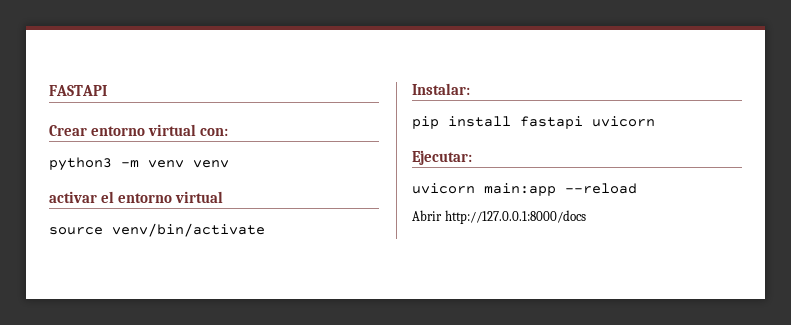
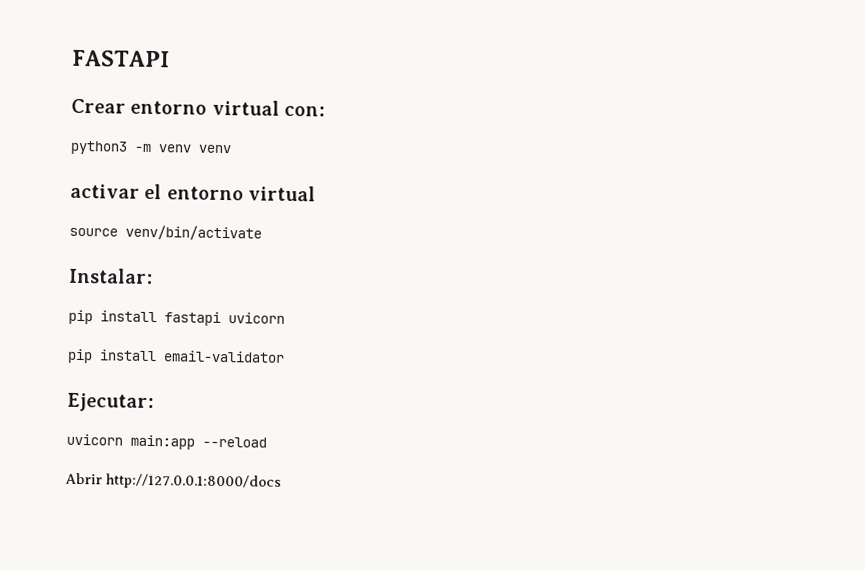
+ pip install email-validator

